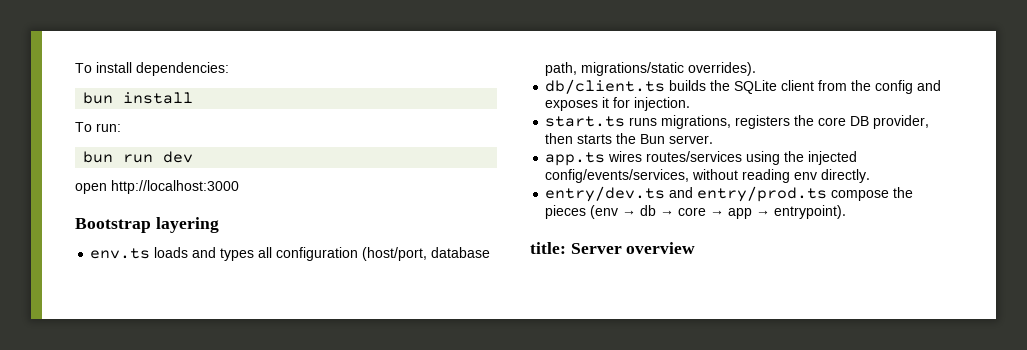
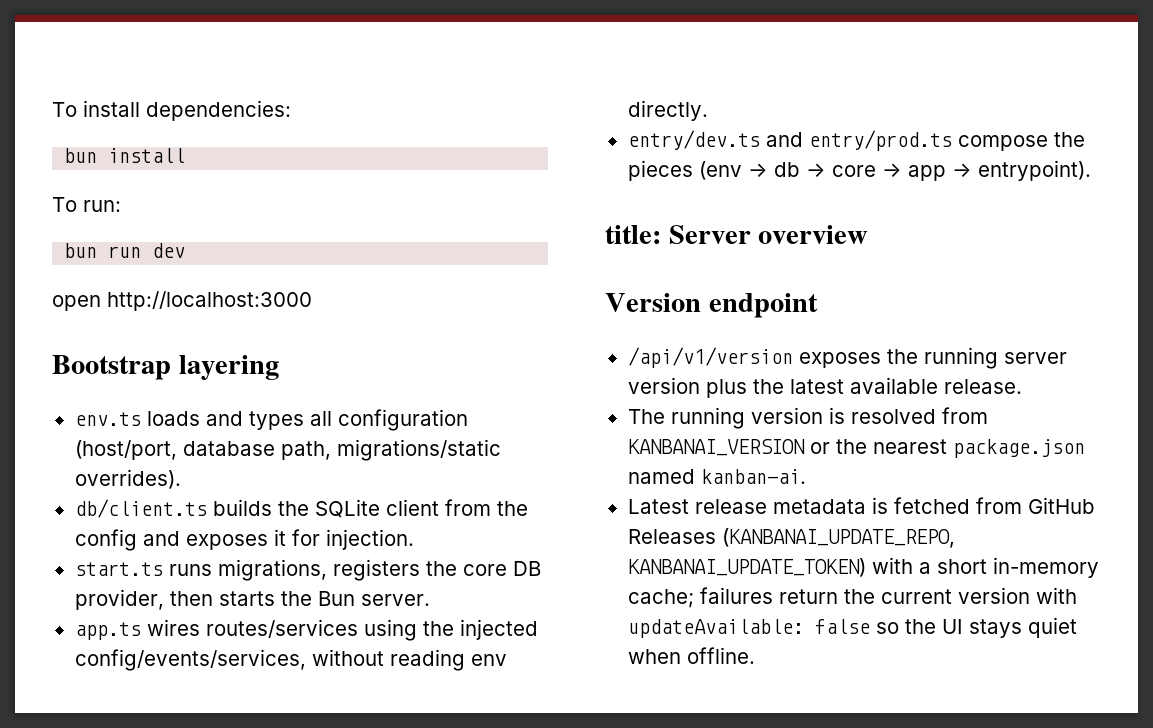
+ Version endpoint
+ /api/v1/version exposes the running server version plus the latest available release.
+ The running version is resolved from KANBANAI_VERSION or the nearest package.json named kanban-ai.
+ Latest release metadata is fetched from GitHub Releases (KANBANAI_UPDATE_REPO, KANBANAI_UPDATE_TOKEN) with a short in-memory cache; failures return the current version with updateAvailable: false so the UI stays quiet when offline.

